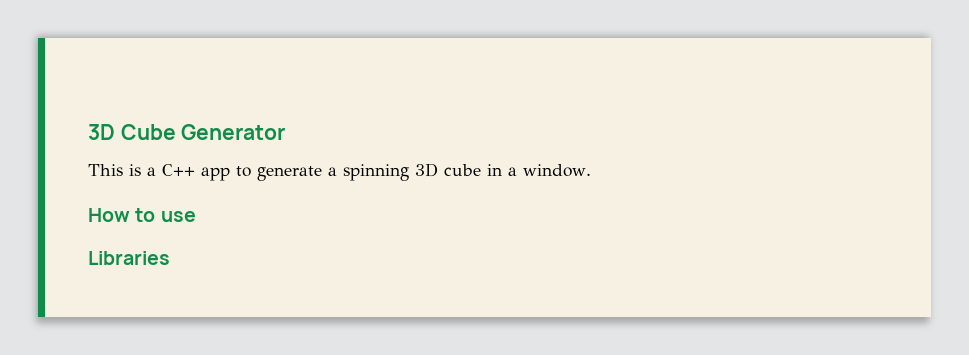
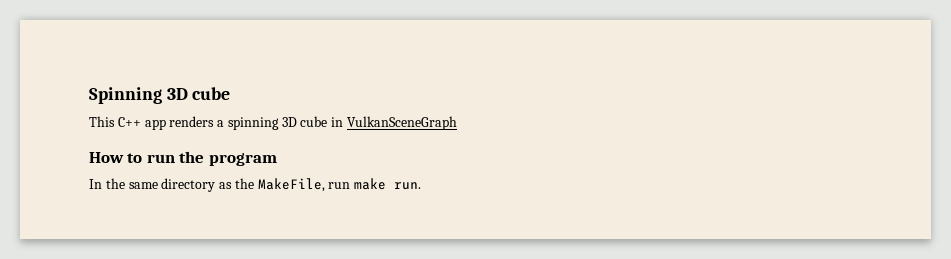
- 3D Cube Generator
- This is a C++ app to generate a spinning 3D cube in a window.
+ Spinning 3D cube
+ This C++ app renders a spinning 3D cube in VulkanSceneGraph
- How to use
- Libraries
+ How to run the program
+ In the same directory as the MakeFile, run make run.

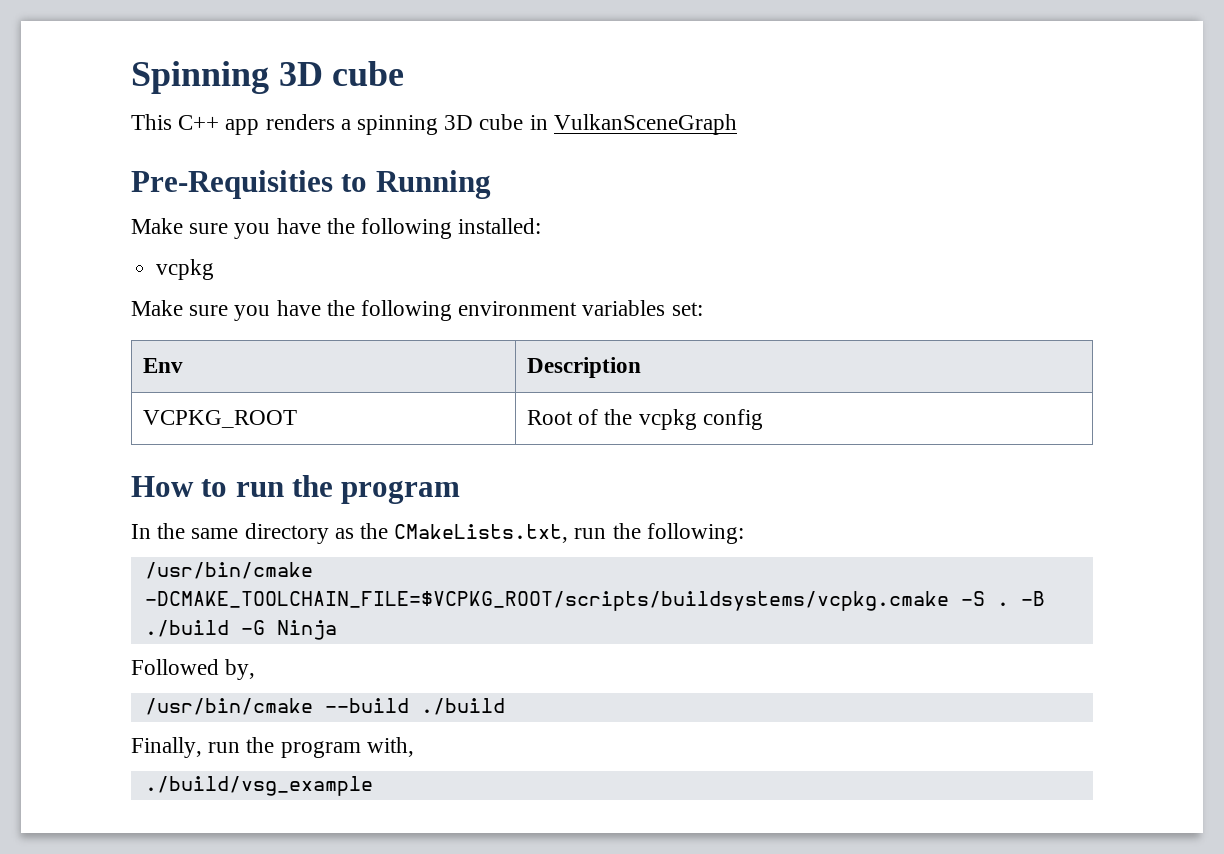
+ Pre-Requisities to Running
+ Make sure you have the following installed:
+ vcpkg
+ Make sure you have the following environment variables set:
+ Env | Description
+ VCPKG_ROOT | Root of the vcpkg config
- In the same directory as the MakeFile, run make run.
+ In the same directory as the CMakeLists.txt, run the following:
+ /usr/bin/cmake -DCMAKE_TOOLCHAIN_FILE=$VCPKG_ROOT/scripts/buildsystems/vcpkg.cmake -S . -B ./build -G Ninja
+ Followed by,
+ /usr/bin/cmake --build ./build
+ Finally, run the program with,
+ ./build/vsg_example

